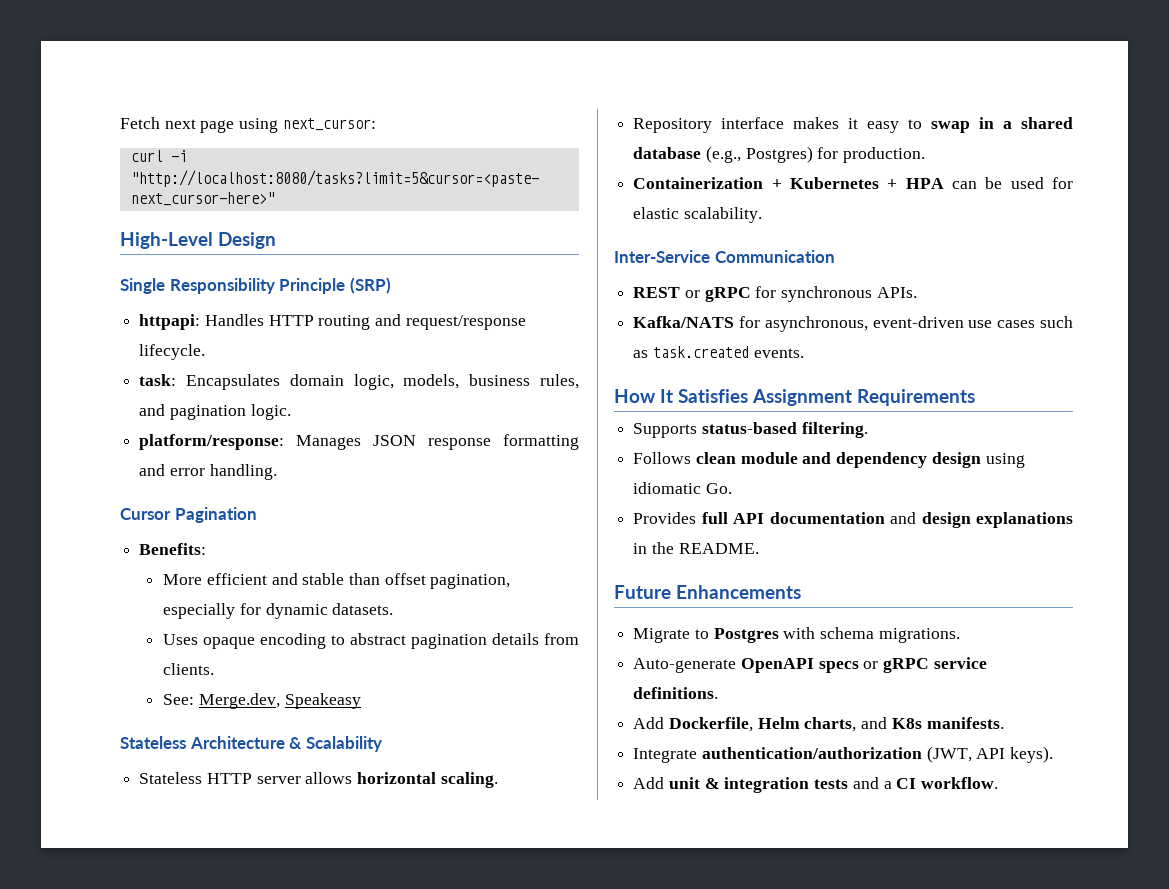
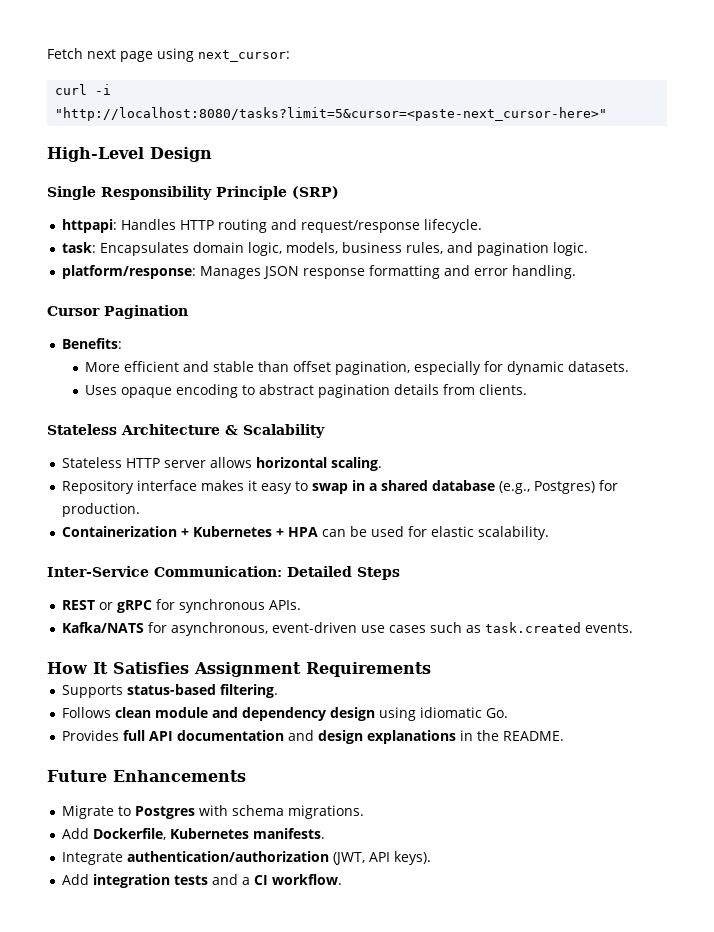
- See: Merge.dev, Speakeasy
- Inter-Service Communication
+ Inter-Service Communication: Detailed Steps
- Auto-generate OpenAPI specs or gRPC service definitions.
- Add Dockerfile, Helm charts, and K8s manifests.
+ Add Dockerfile, Kubernetes manifests.
- Add unit & integration tests and a CI workflow.
+ Add integration tests and a CI workflow.

